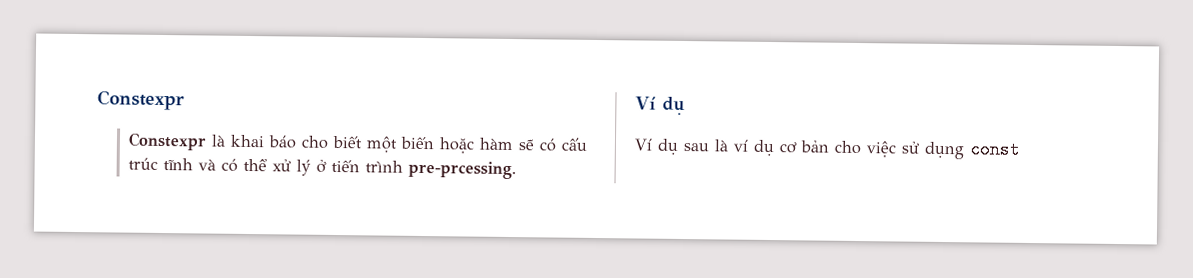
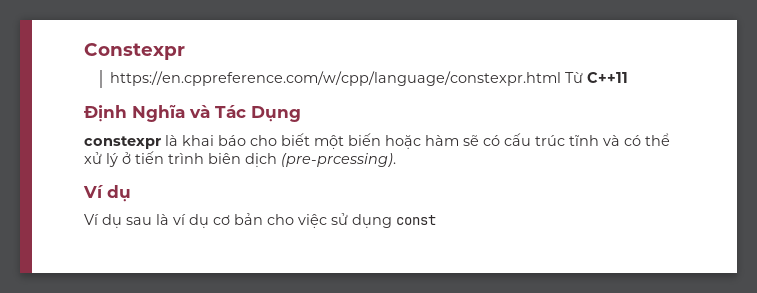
- Constexpr là khai báo cho biết một biến hoặc hàm sẽ có cấu trúc tĩnh và có thể xử lý ở tiến trình pre-prcessing.
+ https://en.cppreference.com/w/cpp/language/constexpr.html Từ C++11
+ Định Nghĩa và Tác Dụng
+ constexpr là khai báo cho biết một biến hoặc hàm sẽ có cấu trúc tĩnh và có thể xử lý ở tiến trình biên dịch (pre-prcessing).

